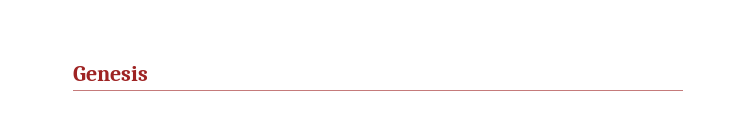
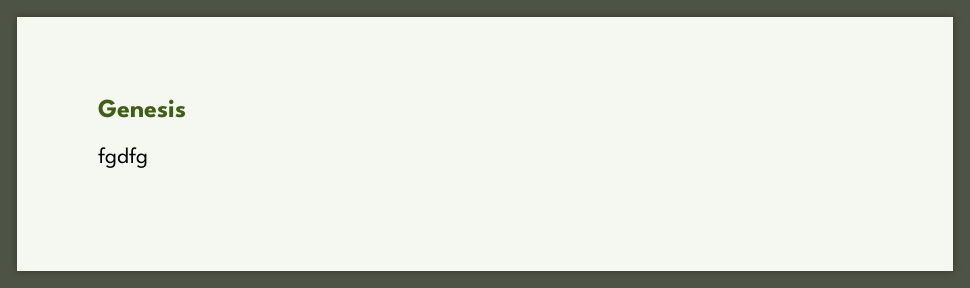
+ fgdfg

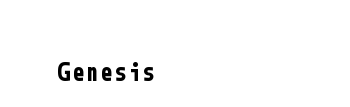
- fgdfg

